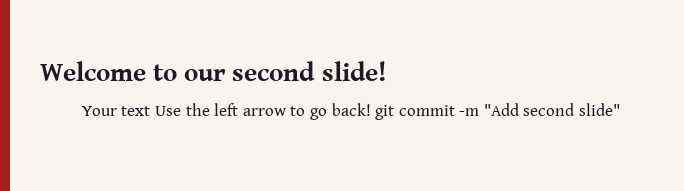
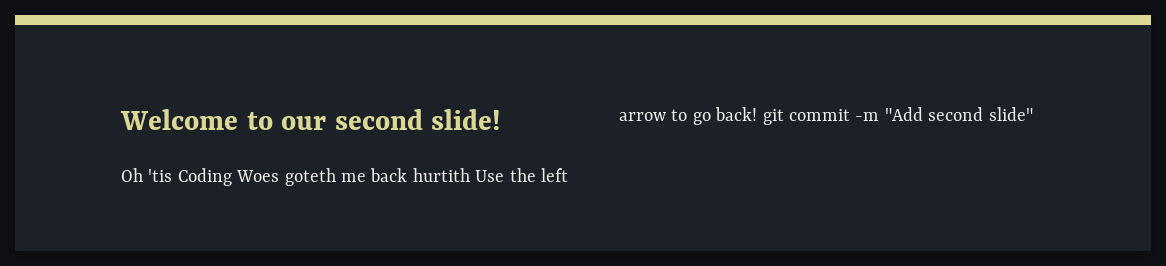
- Your text Use the left arrow to go back! git commit -m "Add second slide"
+ Oh 'tis Coding Woes goteth me back hurtith Use the left arrow to go back! git commit -m "Add second slide"

